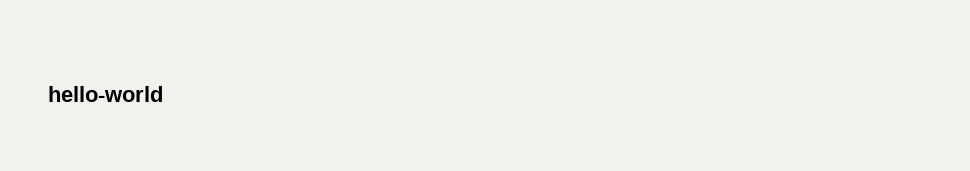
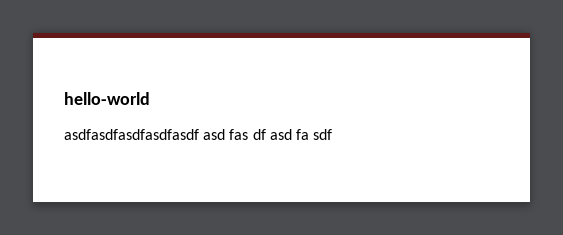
+ asdfasdfasdfasdfasdf asd fas df asd fa sdf

